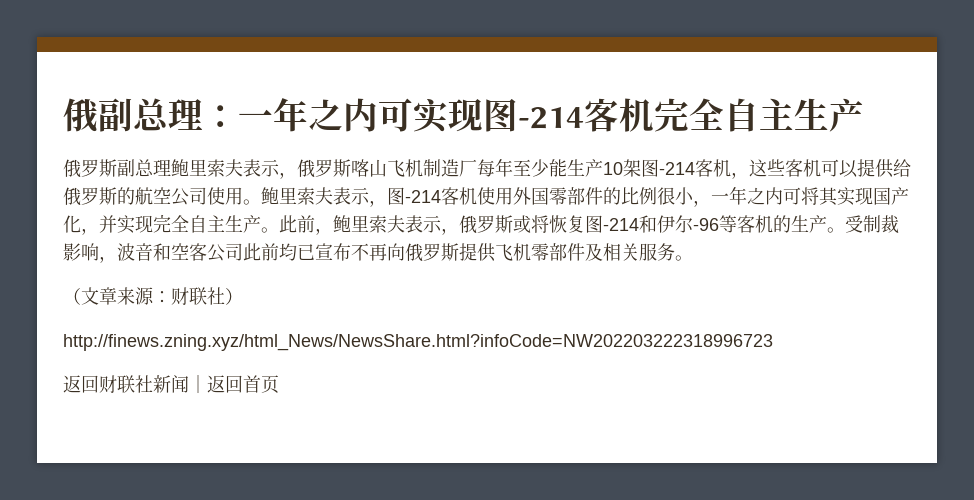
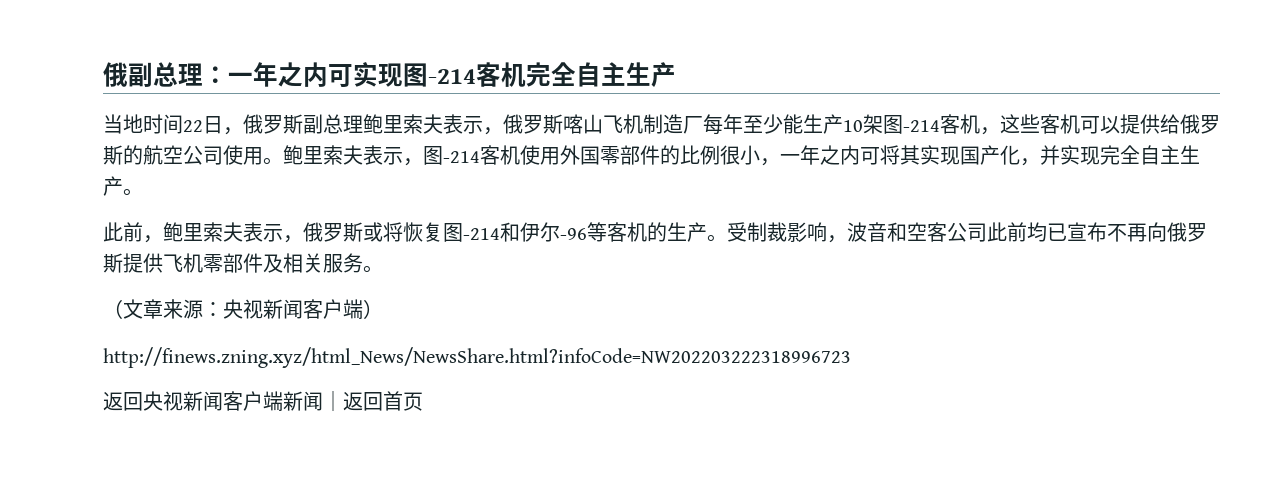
- 俄罗斯副总理鲍里索夫表示，俄罗斯喀山飞机制造厂每年至少能生产10架图-214客机，这些客机可以提供给俄罗斯的航空公司使用。
+ 当地时间22日，俄罗斯副总理鲍里索夫表示，俄罗斯喀山飞机制造厂每年至少能生产10架图-214客机，这些客机可以提供给俄罗斯的航空公司使用。
- 鲍里索夫表示，图-214客机使用外国零部件的比例很小，一年之内可将其实现国产化，并实现完全自主生产。此前，鲍里索夫表示，俄罗斯或将恢复图-214和伊尔-96等客机的生产。
+ 鲍里索夫表示，图-214客机使用外国零部件的比例很小，一年之内可将其实现国产化，并实现完全自主生产。
+ 此前，鲍里索夫表示，俄罗斯或将恢复图-214和伊尔-96等客机的生产。
- （文章来源：财联社）
+ （文章来源：央视新闻客户端）
- 返回财联社新闻｜返回首页
+ 返回央视新闻客户端新闻｜返回首页

